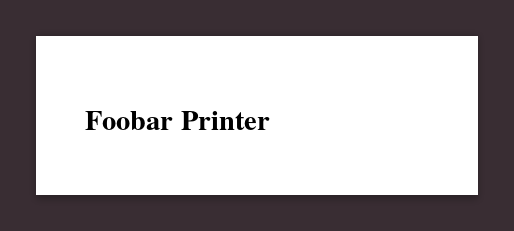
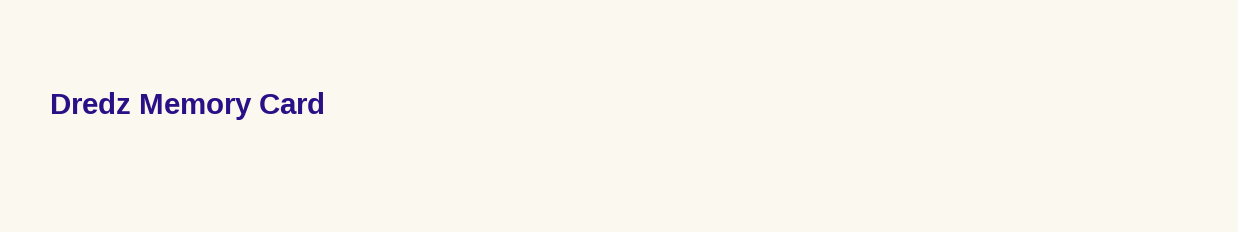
- Foobar Printer
+ Dredz Memory Card

